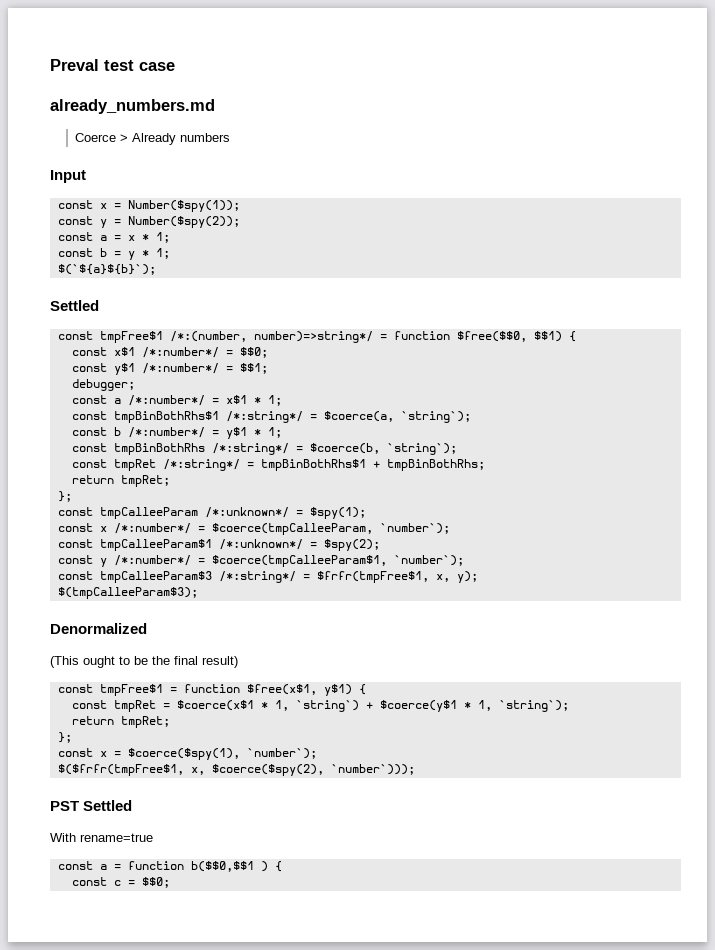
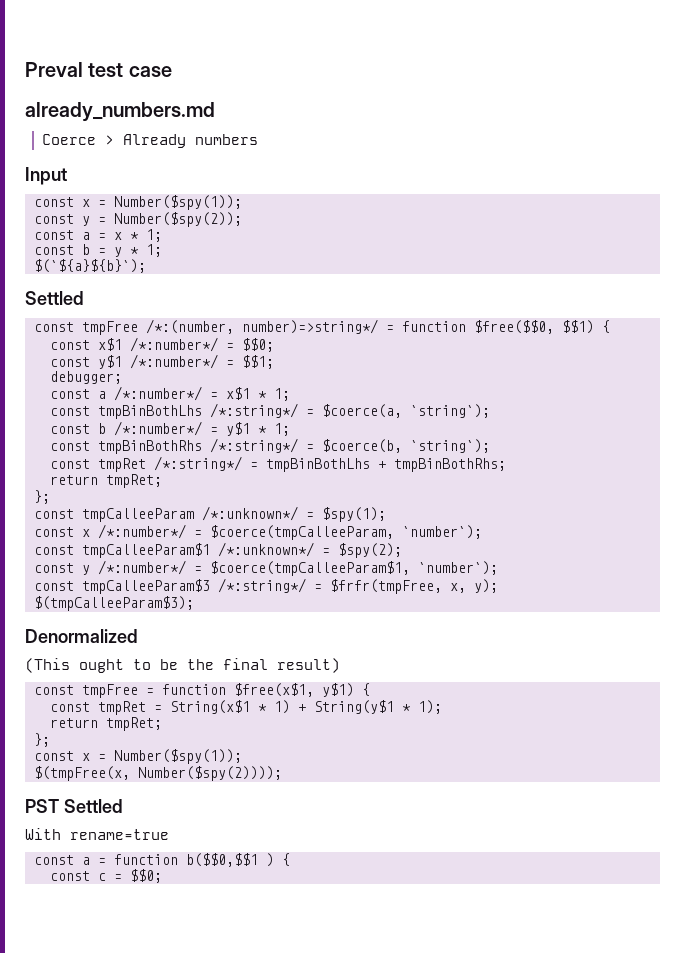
- const tmpFree$1 /*:(number, number)=>string*/ = function $free($$0, $$1) {
+ const tmpFree /*:(number, number)=>string*/ = function $free($$0, $$1) {
- const tmpBinBothRhs$1 /*:string*/ = $coerce(a, `string`);
+ const tmpBinBothLhs /*:string*/ = $coerce(a, `string`);
- const tmpRet /*:string*/ = tmpBinBothRhs$1 + tmpBinBothRhs;
+ const tmpRet /*:string*/ = tmpBinBothLhs + tmpBinBothRhs;
- const tmpCalleeParam$3 /*:string*/ = $frfr(tmpFree$1, x, y);
+ const tmpCalleeParam$3 /*:string*/ = $frfr(tmpFree, x, y);
- const tmpFree$1 = function $free(x$1, y$1) {
+ const tmpFree = function $free(x$1, y$1) {
- const tmpRet = $coerce(x$1 * 1, `string`) + $coerce(y$1 * 1, `string`);
+ const tmpRet = String(x$1 * 1) + String(y$1 * 1);
  return tmpRet;
  };
- const x = $coerce($spy(1), `number`);
- $($frfr(tmpFree$1, x, $coerce($spy(2), `number`)));
+ const x = Number($spy(1));
+ $(tmpFree(x, Number($spy(2))));

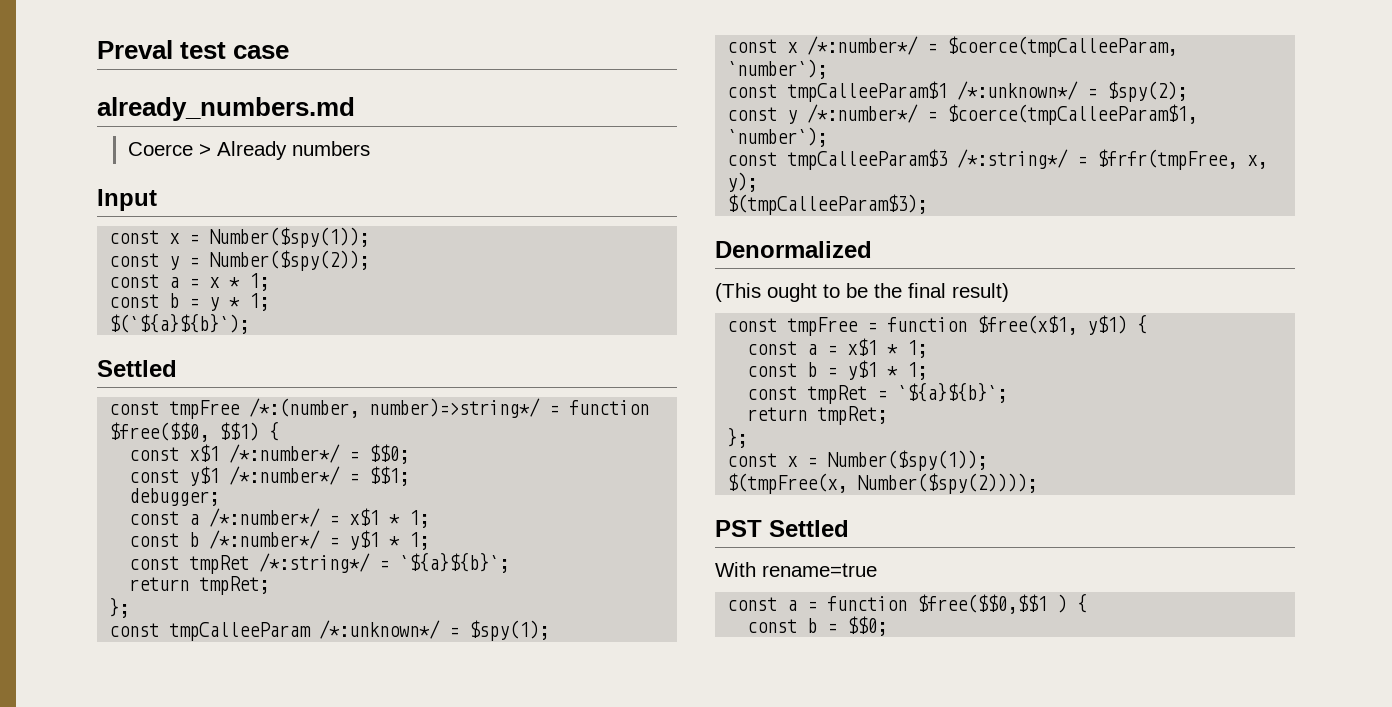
- const tmpBinBothLhs /*:string*/ = $coerce(a, `string`);
- const tmpBinBothRhs /*:string*/ = $coerce(b, `string`);
- const tmpRet /*:string*/ = tmpBinBothLhs + tmpBinBothRhs;
+ const tmpRet /*:string*/ = `${a}${b}`;
- const tmpRet = String(x$1 * 1) + String(y$1 * 1);
+ const a = x$1 * 1;
+ const b = y$1 * 1;
+ const tmpRet = `${a}${b}`;
- const a = function b($$0,$$1 ) {
+ const a = function $free($$0,$$1 ) {
- const c = $$0;
+ const b = $$0;

